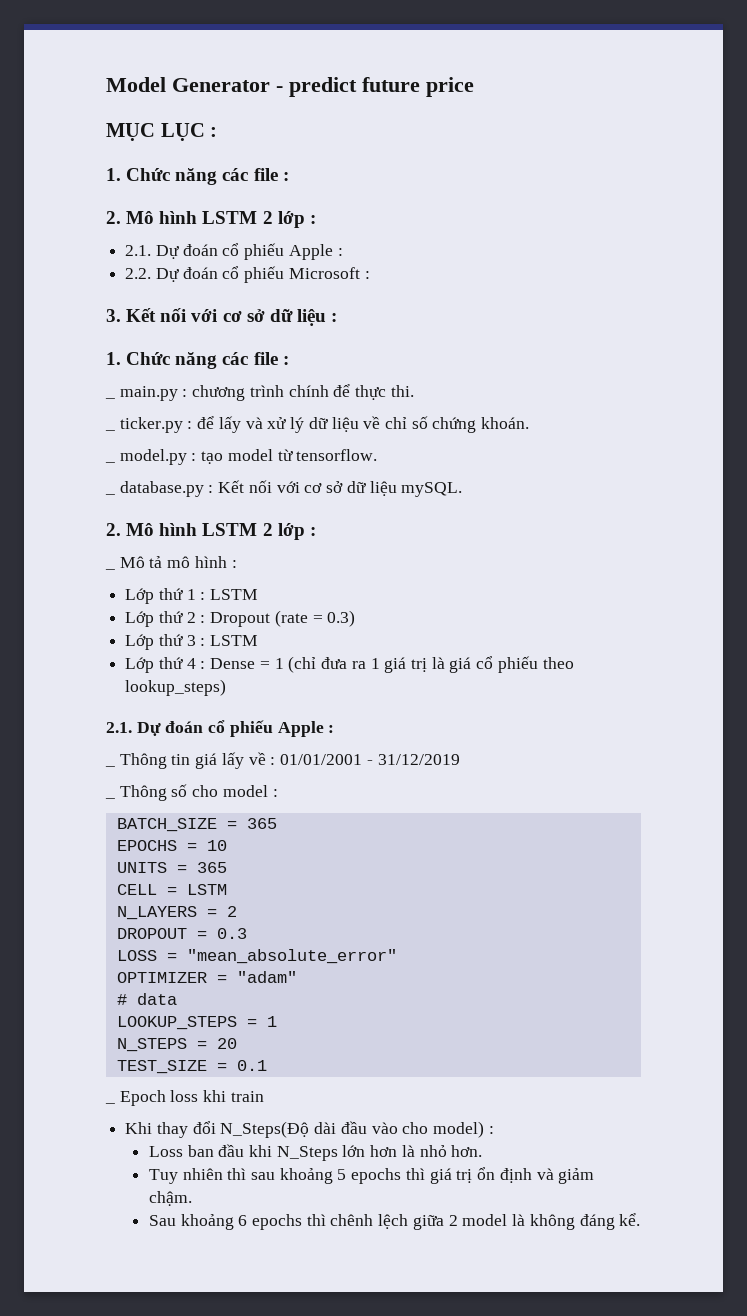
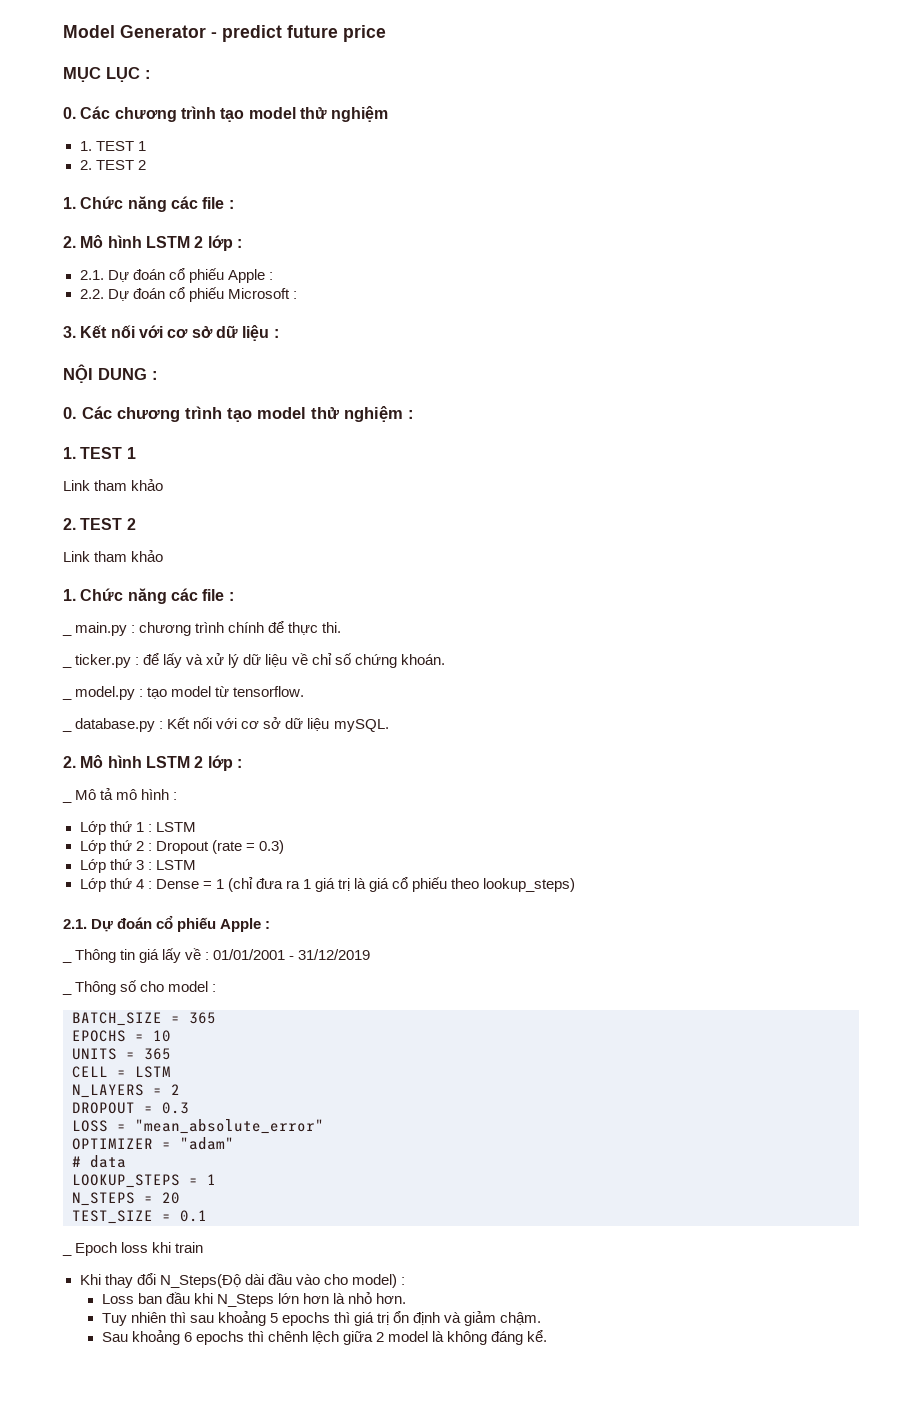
  MỤC LỤC :
+ 0. Các chương trình tạo model thử nghiệm
+ 1. TEST 1
+ 2. TEST 2
+ NỘI DUNG :
+ 0. Các chương trình tạo model thử nghiệm :
+ 1. TEST 1
+ Link tham khảo
+ 2. TEST 2
+ Link tham khảo

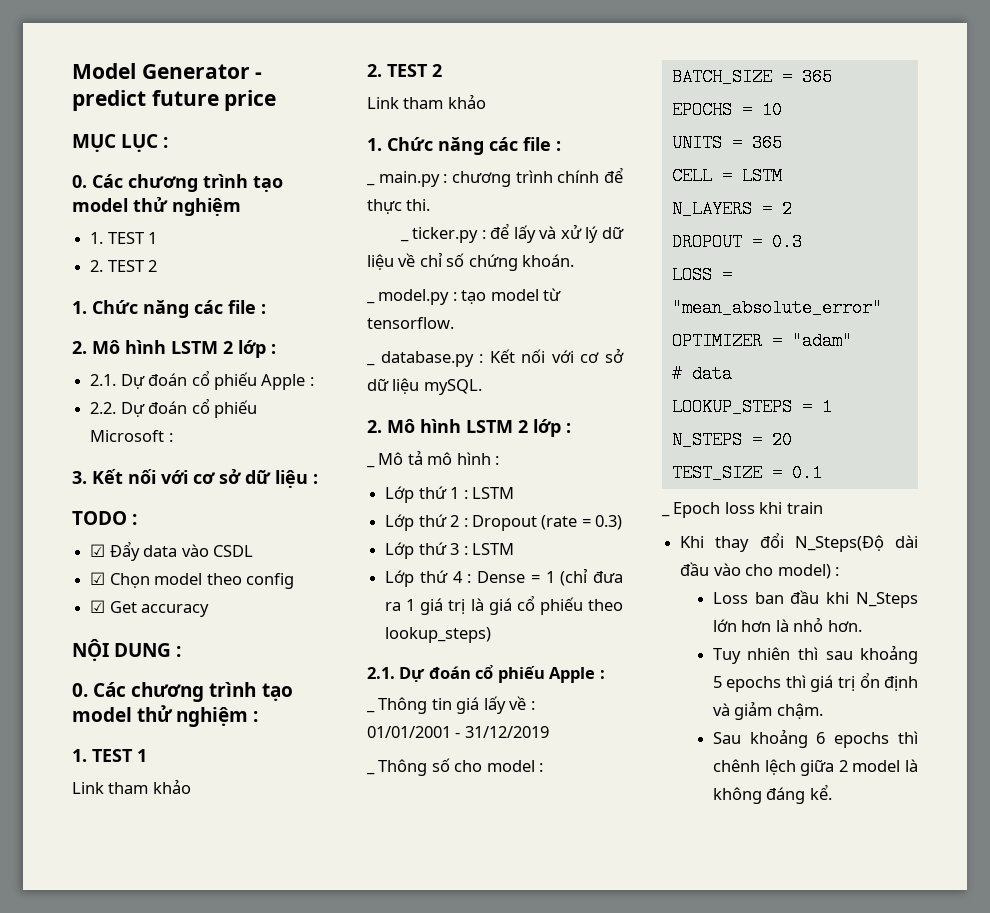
+ TODO :
+ ☑ Đẩy data vào CSDL
+ ☑ Chọn model theo config
+ ☑ Get accuracy

